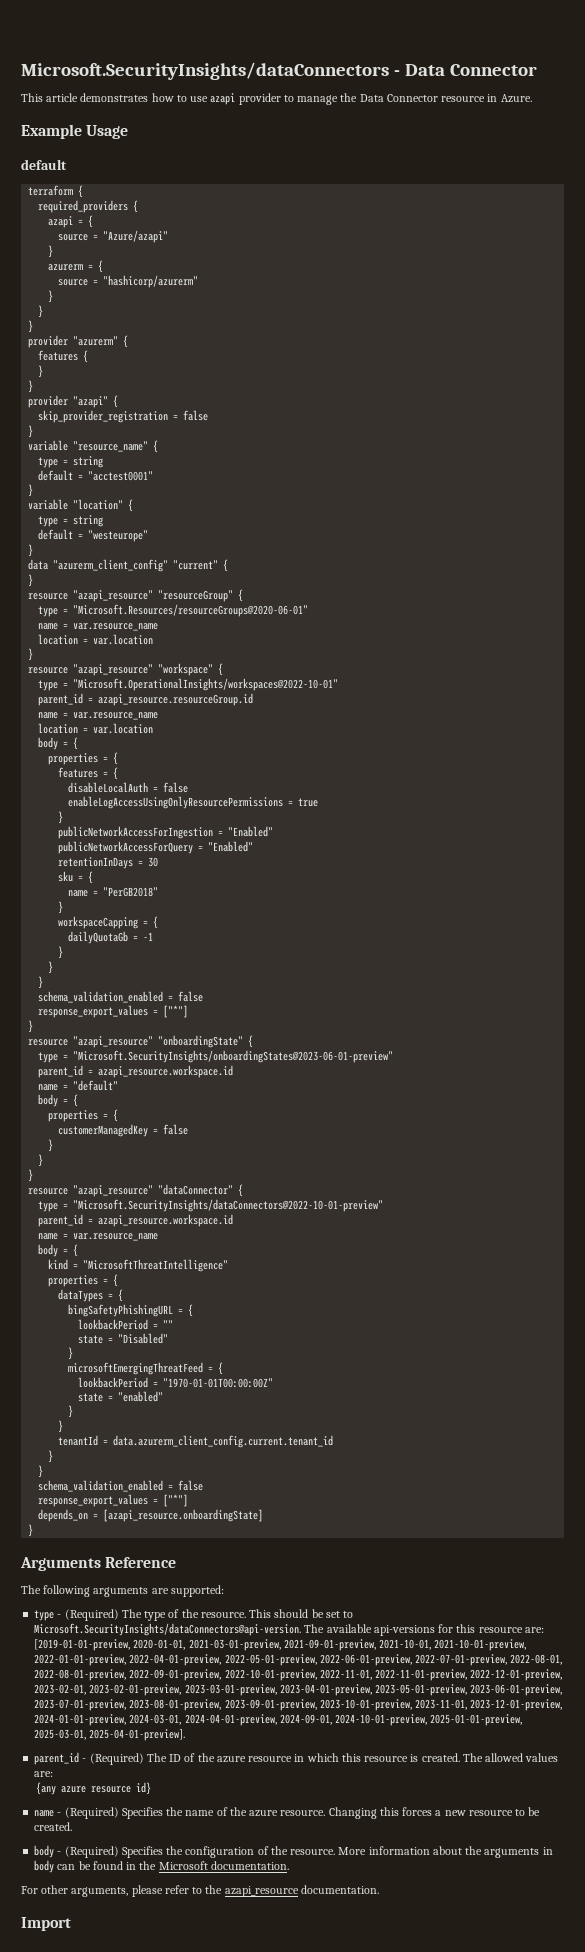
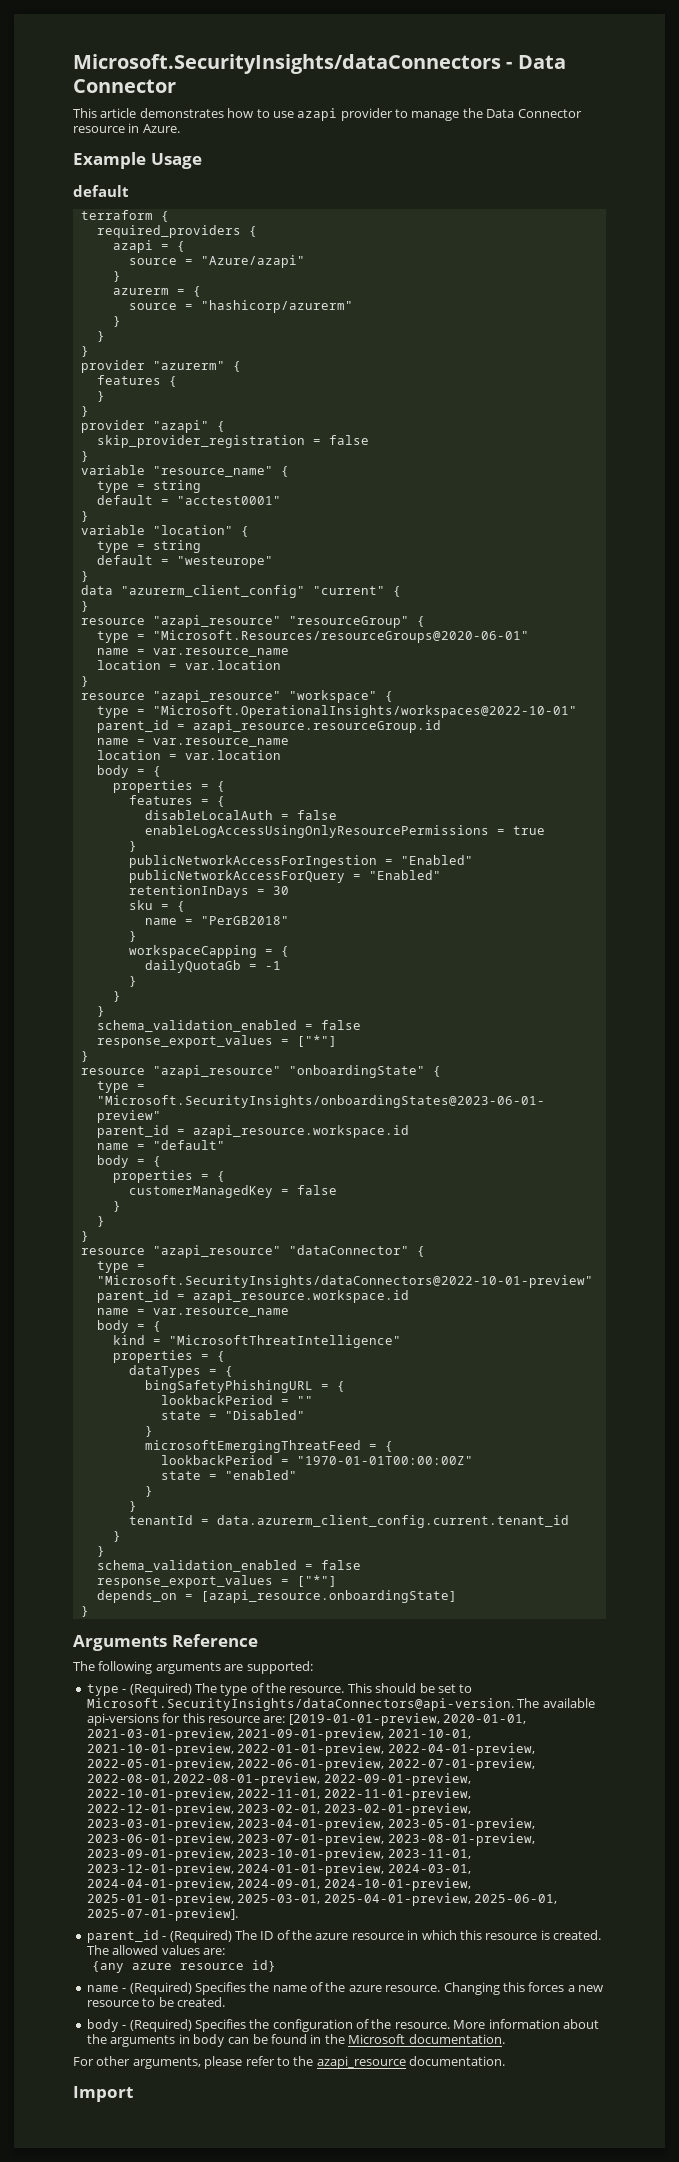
- This should be set to Microsoft.SecurityInsights/dataConnectors@api-version. The available api-versions for this resource are: [2019-01-01-preview, 2020-01-01, 2021-03-01-preview, 2021-09-01-preview, 2021-10-01, 2021-10-01-preview, 2022-01-01-preview, 2022-04-01-preview, 2022-05-01-preview, 2022-06-01-preview, 2022-07-01-preview, 2022-08-01, 2022-08-01-preview, 2022-09-01-preview, 2022-10-01-preview, 2022-11-01, 2022-11-01-preview, 2022-12-01-preview, 2023-02-01, 2023-02-01-preview, 2023-03-01-preview, 2023-04-01-preview, 2023-05-01-preview, 2023-06-01-preview, 2023-07-01-preview, 2023-08-01-preview, 2023-09-01-preview, 2023-10-01-preview, 2023-11-01, 2023-12-01-preview, 2024-01-01-preview, 2024-03-01, 2024-04-01-preview, 2024-09-01, 2024-10-01-preview, 2025-01-01-preview, 2025-03-01, 2025-04-01-preview].
+ This should be set to Microsoft.SecurityInsights/dataConnectors@api-version. The available api-versions for this resource are: [2019-01-01-preview, 2020-01-01, 2021-03-01-preview, 2021-09-01-preview, 2021-10-01, 2021-10-01-preview, 2022-01-01-preview, 2022-04-01-preview, 2022-05-01-preview, 2022-06-01-preview, 2022-07-01-preview, 2022-08-01, 2022-08-01-preview, 2022-09-01-preview, 2022-10-01-preview, 2022-11-01, 2022-11-01-preview, 2022-12-01-preview, 2023-02-01, 2023-02-01-preview, 2023-03-01-preview, 2023-04-01-preview, 2023-05-01-preview, 2023-06-01-preview, 2023-07-01-preview, 2023-08-01-preview, 2023-09-01-preview, 2023-10-01-preview, 2023-11-01, 2023-12-01-preview, 2024-01-01-preview, 2024-03-01, 2024-04-01-preview, 2024-09-01, 2024-10-01-preview, 2025-01-01-preview, 2025-03-01, 2025-04-01-preview, 2025-06-01, 2025-07-01-preview].

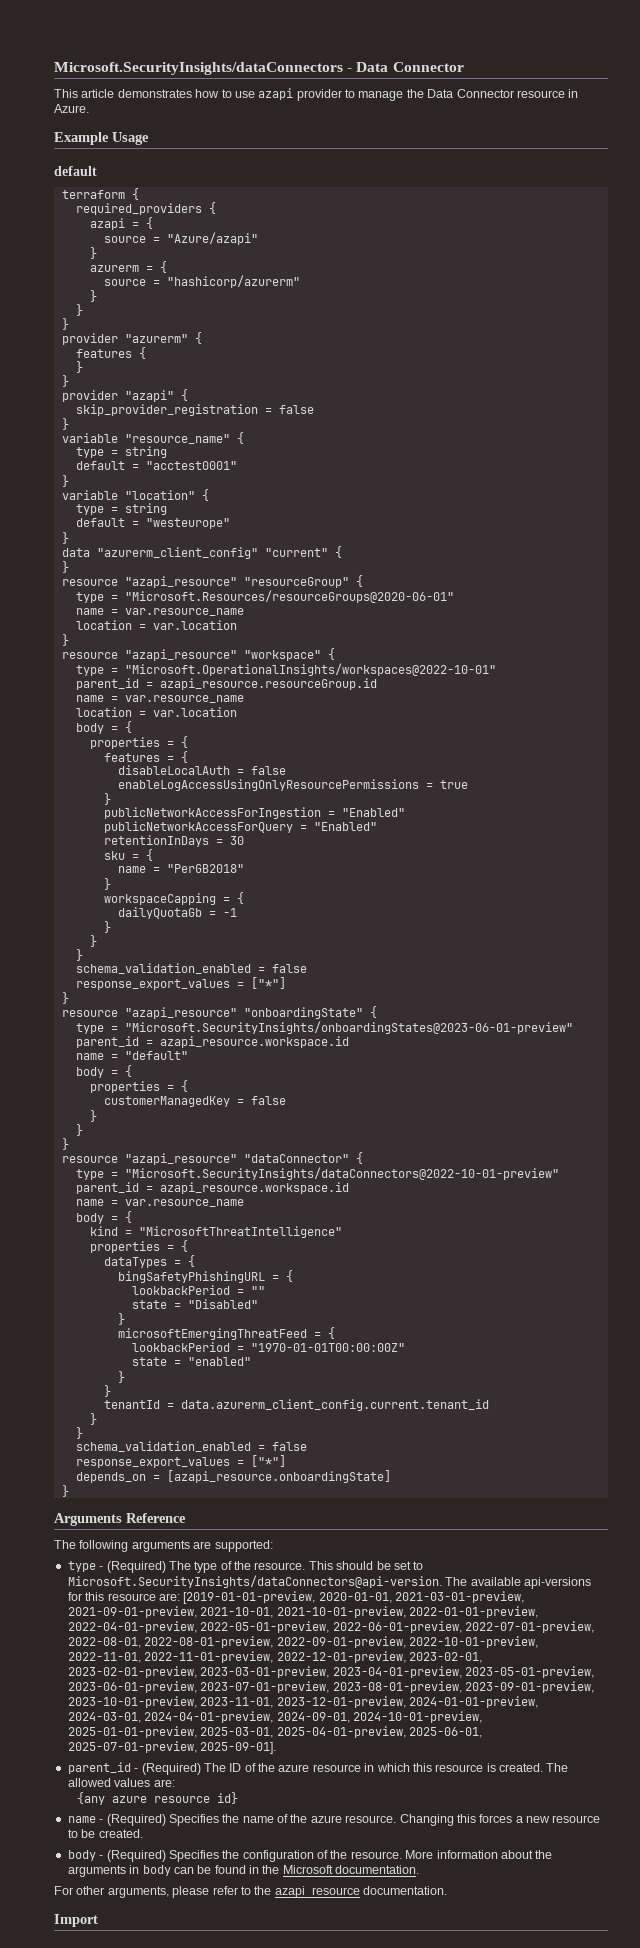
- This should be set to Microsoft.SecurityInsights/dataConnectors@api-version. The available api-versions for this resource are: [2019-01-01-preview, 2020-01-01, 2021-03-01-preview, 2021-09-01-preview, 2021-10-01, 2021-10-01-preview, 2022-01-01-preview, 2022-04-01-preview, 2022-05-01-preview, 2022-06-01-preview, 2022-07-01-preview, 2022-08-01, 2022-08-01-preview, 2022-09-01-preview, 2022-10-01-preview, 2022-11-01, 2022-11-01-preview, 2022-12-01-preview, 2023-02-01, 2023-02-01-preview, 2023-03-01-preview, 2023-04-01-preview, 2023-05-01-preview, 2023-06-01-preview, 2023-07-01-preview, 2023-08-01-preview, 2023-09-01-preview, 2023-10-01-preview, 2023-11-01, 2023-12-01-preview, 2024-01-01-preview, 2024-03-01, 2024-04-01-preview, 2024-09-01, 2024-10-01-preview, 2025-01-01-preview, 2025-03-01, 2025-04-01-preview, 2025-06-01, 2025-07-01-preview].
+ This should be set to Microsoft.SecurityInsights/dataConnectors@api-version. The available api-versions for this resource are: [2019-01-01-preview, 2020-01-01, 2021-03-01-preview, 2021-09-01-preview, 2021-10-01, 2021-10-01-preview, 2022-01-01-preview, 2022-04-01-preview, 2022-05-01-preview, 2022-06-01-preview, 2022-07-01-preview, 2022-08-01, 2022-08-01-preview, 2022-09-01-preview, 2022-10-01-preview, 2022-11-01, 2022-11-01-preview, 2022-12-01-preview, 2023-02-01, 2023-02-01-preview, 2023-03-01-preview, 2023-04-01-preview, 2023-05-01-preview, 2023-06-01-preview, 2023-07-01-preview, 2023-08-01-preview, 2023-09-01-preview, 2023-10-01-preview, 2023-11-01, 2023-12-01-preview, 2024-01-01-preview, 2024-03-01, 2024-04-01-preview, 2024-09-01, 2024-10-01-preview, 2025-01-01-preview, 2025-03-01, 2025-04-01-preview, 2025-06-01, 2025-07-01-preview, 2025-09-01].

